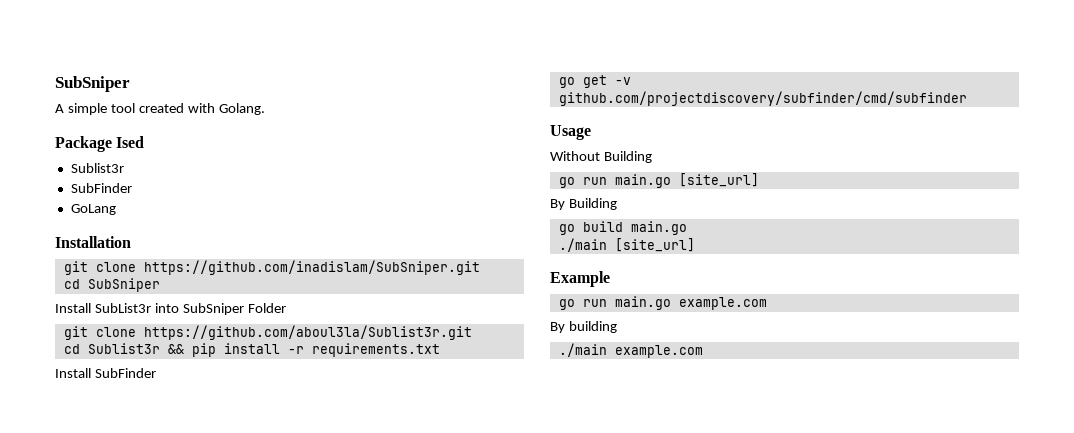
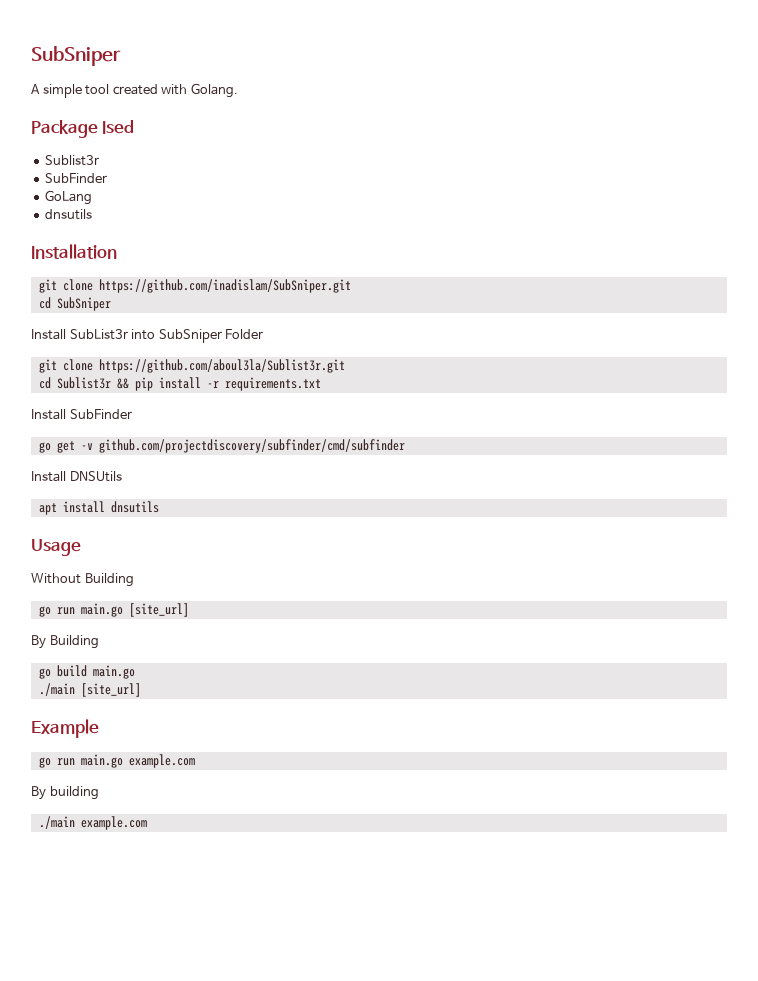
  GoLang
+ dnsutils
+ Install DNSUtils
+ apt install dnsutils

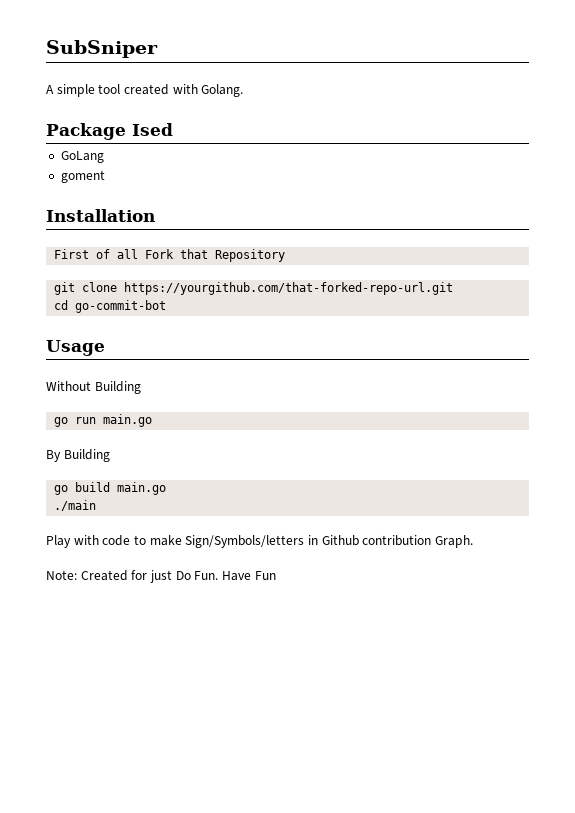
  Package Ised
- Sublist3r
- SubFinder
  GoLang
- dnsutils
+ goment
- git clone https://github.com/inadislam/SubSniper.git
- cd SubSniper
- Install SubList3r into SubSniper Folder
- git clone https://github.com/aboul3la/Sublist3r.git
- cd Sublist3r && pip install -r requirements.txt
- Install SubFinder
- go get -v github.com/projectdiscovery/subfinder/cmd/subfinder
- Install DNSUtils
- apt install dnsutils
+ First of all Fork that Repository
+ git clone https://yourgithub.com/that-forked-repo-url.git
+ cd go-commit-bot
- go run main.go [site_url]
+ go run main.go
- ./main [site_url]
- Example
- go run main.go example.com
- By building
- ./main example.com
+ ./main
+ Play with code to make Sign/Symbols/letters in Github contribution Graph.
+ Note: Created for just Do Fun. Have Fun

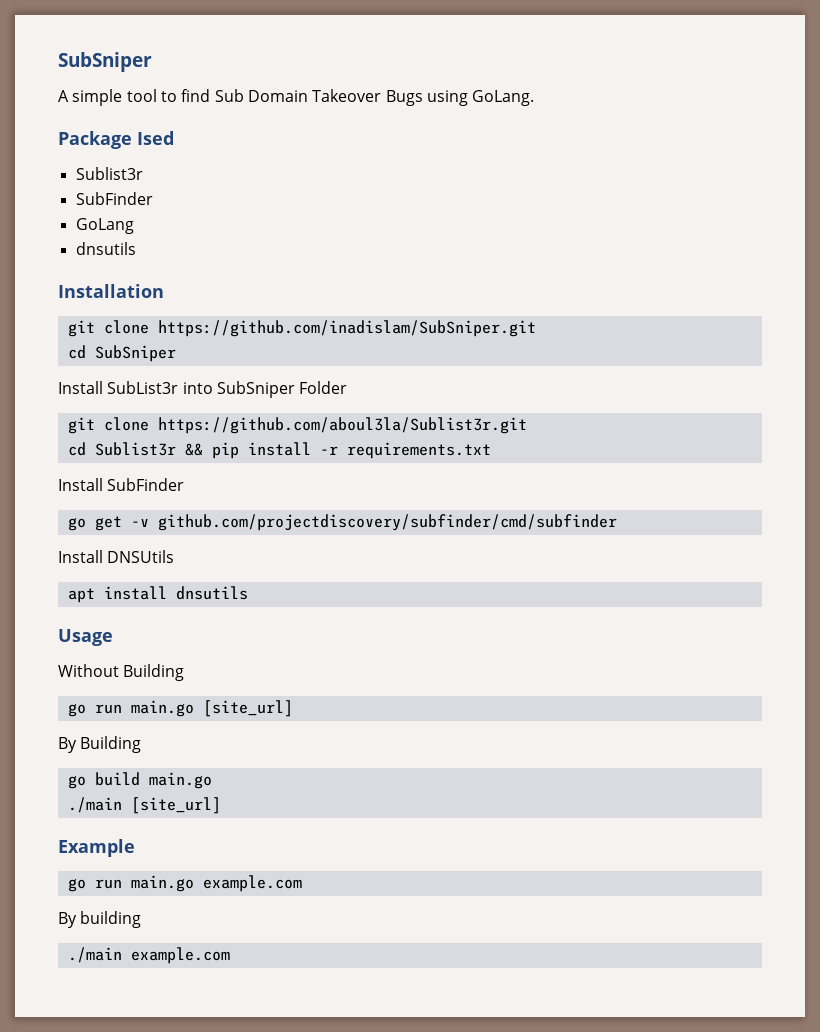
- A simple tool created with Golang.
+ A simple tool to find Sub Domain Takeover Bugs using GoLang.
  Package Ised
+ Sublist3r
+ SubFinder
  GoLang
- goment
+ dnsutils
- First of all Fork that Repository
- git clone https://yourgithub.com/that-forked-repo-url.git
- cd go-commit-bot
+ git clone https://github.com/inadislam/SubSniper.git
+ cd SubSniper
+ Install SubList3r into SubSniper Folder
+ git clone https://github.com/aboul3la/Sublist3r.git
+ cd Sublist3r && pip install -r requirements.txt
+ Install SubFinder
+ go get -v github.com/projectdiscovery/subfinder/cmd/subfinder
+ Install DNSUtils
+ apt install dnsutils
- go run main.go
+ go run main.go [site_url]
- ./main
- Play with code to make Sign/Symbols/letters in Github contribution Graph.
- Note: Created for just Do Fun. Have Fun
+ ./main [site_url]
+ Example
+ go run main.go example.com
+ By building
+ ./main example.com

